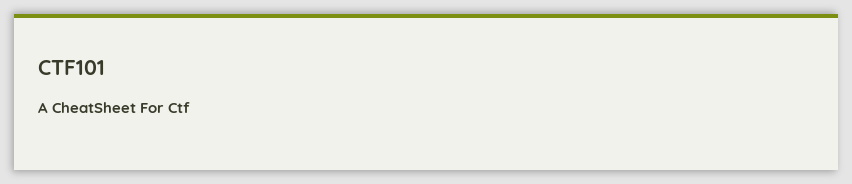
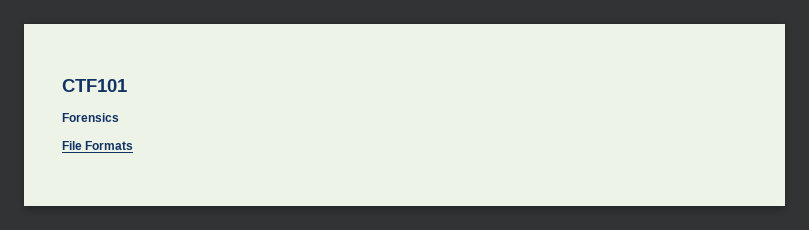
- A CheatSheet For Ctf
+ Forensics
+ File Formats

